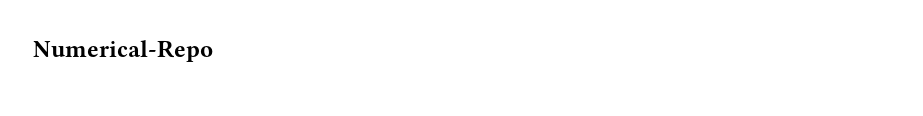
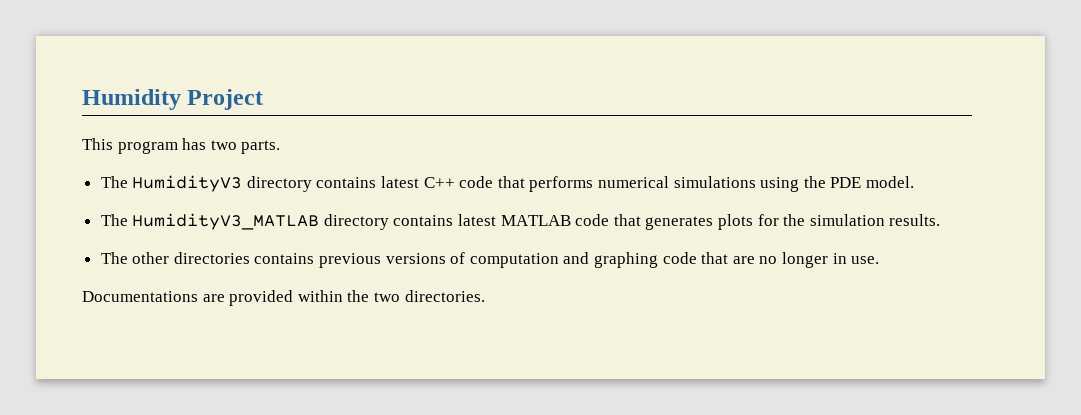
- Numerical-Repo
+ Humidity Project
+ This program has two parts.
+ The HumidityV3 directory contains latest C++ code that performs numerical simulations using the PDE model.
+ The HumidityV3_MATLAB directory contains latest MATLAB code that generates plots for the simulation results.
+ The other directories contains previous versions of computation and graphing code that are no longer in use.
+ Documentations are provided within the two directories.

